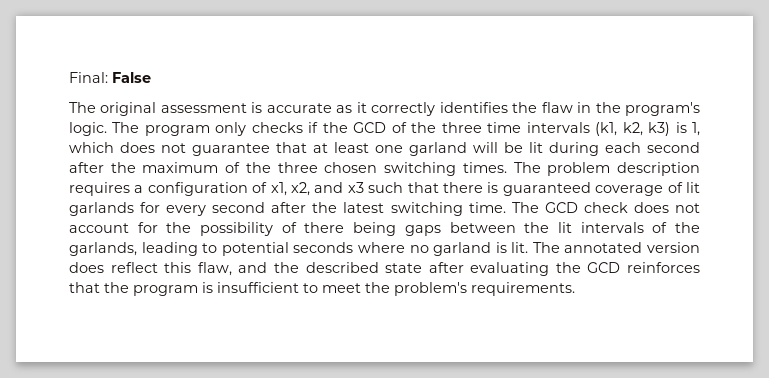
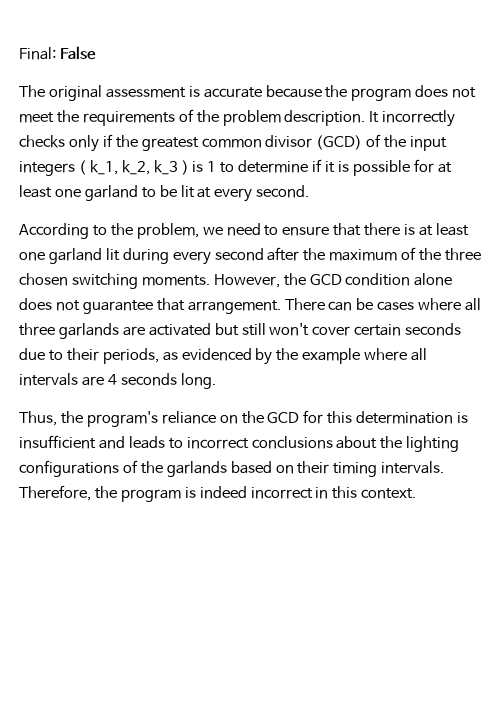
- The original assessment is accurate as it correctly identifies the flaw in the program's logic. The program only checks if the GCD of the three time intervals (k1, k2, k3) is 1, which does not guarantee that at least one garland will be lit during each second after the maximum of the three chosen switching times. The problem description requires a configuration of x1, x2, and x3 such that there is guaranteed coverage of lit garlands for every second after the latest switching time. The GCD check does not account for the possibility of there being gaps between the lit intervals of the garlands, leading to potential seconds where no garland is lit. The annotated version does reflect this flaw, and the described state after evaluating the GCD reinforces that the program is insufficient to meet the problem's requirements.
+ The original assessment is accurate because the program does not meet the requirements of the problem description. It incorrectly checks only if the greatest common divisor (GCD) of the input integers ( k_1, k_2, k_3 ) is 1 to determine if it is possible for at least one garland to be lit at every second.
+ According to the problem, we need to ensure that there is at least one garland lit during every second after the maximum of the three chosen switching moments. However, the GCD condition alone does not guarantee that arrangement. There can be cases where all three garlands are activated but still won't cover certain seconds due to their periods, as evidenced by the example where all intervals are 4 seconds long.
+ Thus, the program's reliance on the GCD for this determination is insufficient and leads to incorrect conclusions about the lighting configurations of the garlands based on their timing intervals. Therefore, the program is indeed incorrect in this context.

